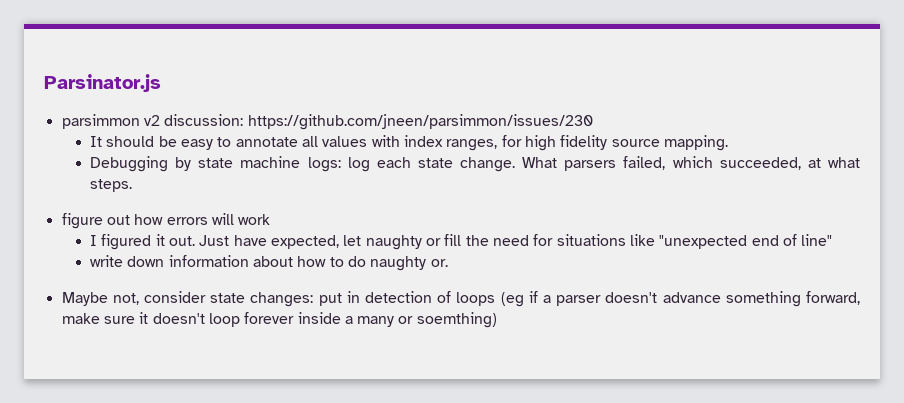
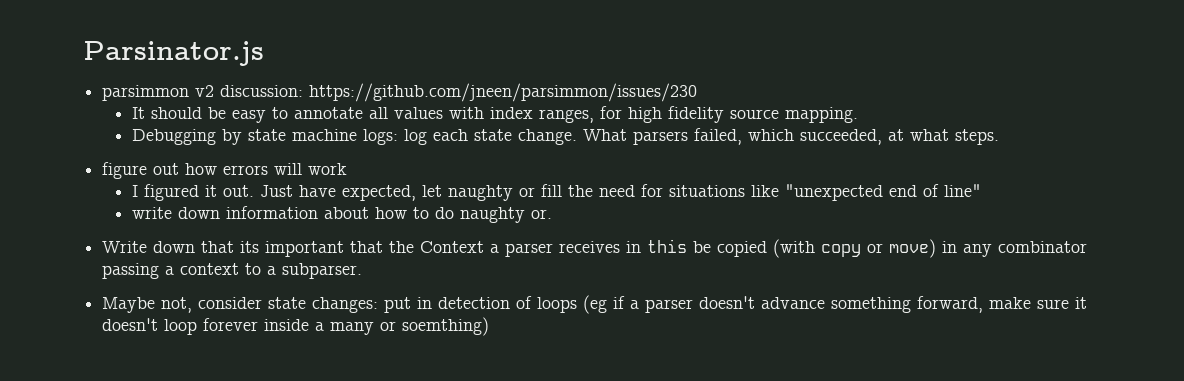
+ Write down that its important that the Context a parser receives in this be copied (with copy or move) in any combinator passing a context to a subparser.

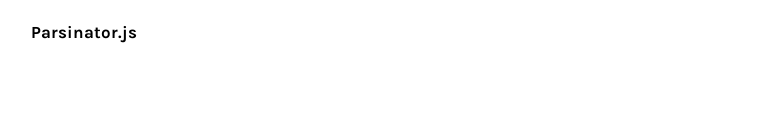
- parsimmon v2 discussion: https://github.com/jneen/parsimmon/issues/230
- It should be easy to annotate all values with index ranges, for high fidelity source mapping.
- Debugging by state machine logs: log each state change. What parsers failed, which succeeded, at what steps.
- figure out how errors will work
- I figured it out. Just have expected, let naughty or fill the need for situations like "unexpected end of line"
- write down information about how to do naughty or.
- Write down that its important that the Context a parser receives in this be copied (with copy or move) in any combinator passing a context to a subparser.
- Maybe not, consider state changes: put in detection of loops (eg if a parser doesn't advance something forward, make sure it doesn't loop forever inside a many or soemthing)

